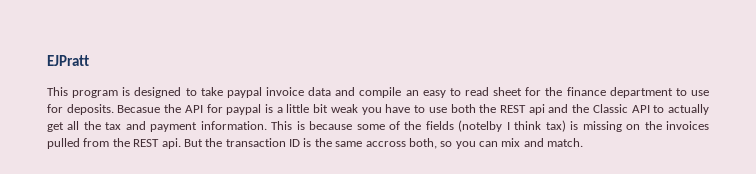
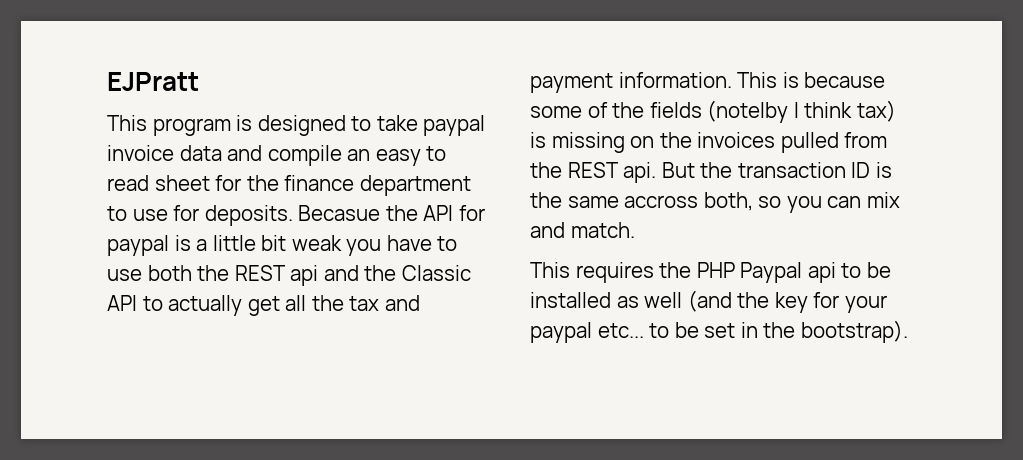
+ This requires the PHP Paypal api to be installed as well (and the key for your paypal etc... to be set in the bootstrap).

